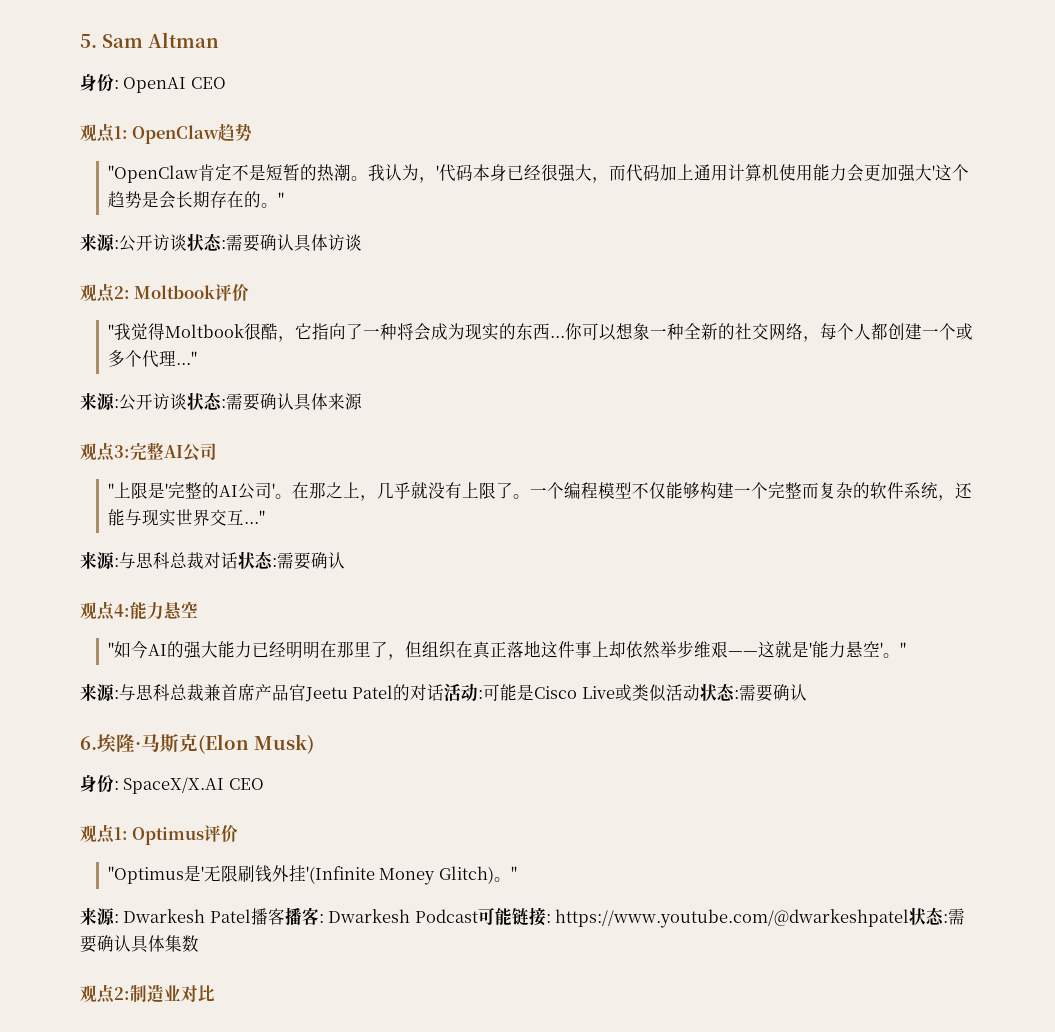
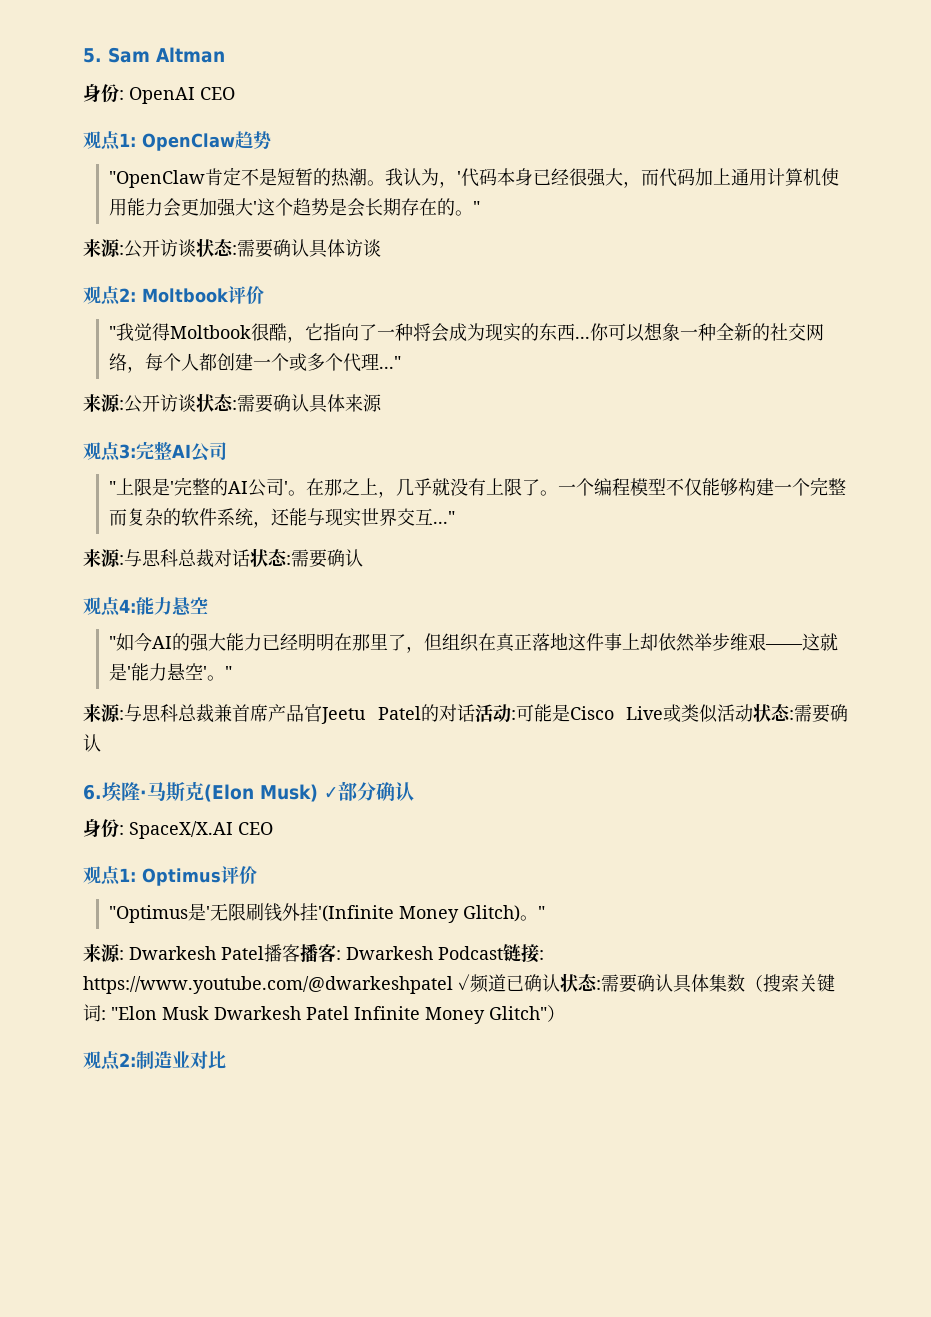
- 6.埃隆·马斯克(Elon Musk)
+ 6.埃隆·马斯克(Elon Musk) ✓部分确认
- 来源: Dwarkesh Patel播客播客: Dwarkesh Podcast可能链接: https://www.youtube.com/@dwarkeshpatel状态:需要确认具体集数
+ 来源: Dwarkesh Patel播客播客: Dwarkesh Podcast链接: https://www.youtube.com/@dwarkeshpatel ✓频道已确认状态:需要确认具体集数（搜索关键词: "Elon Musk Dwarkesh Patel Infinite Money Glitch"）

